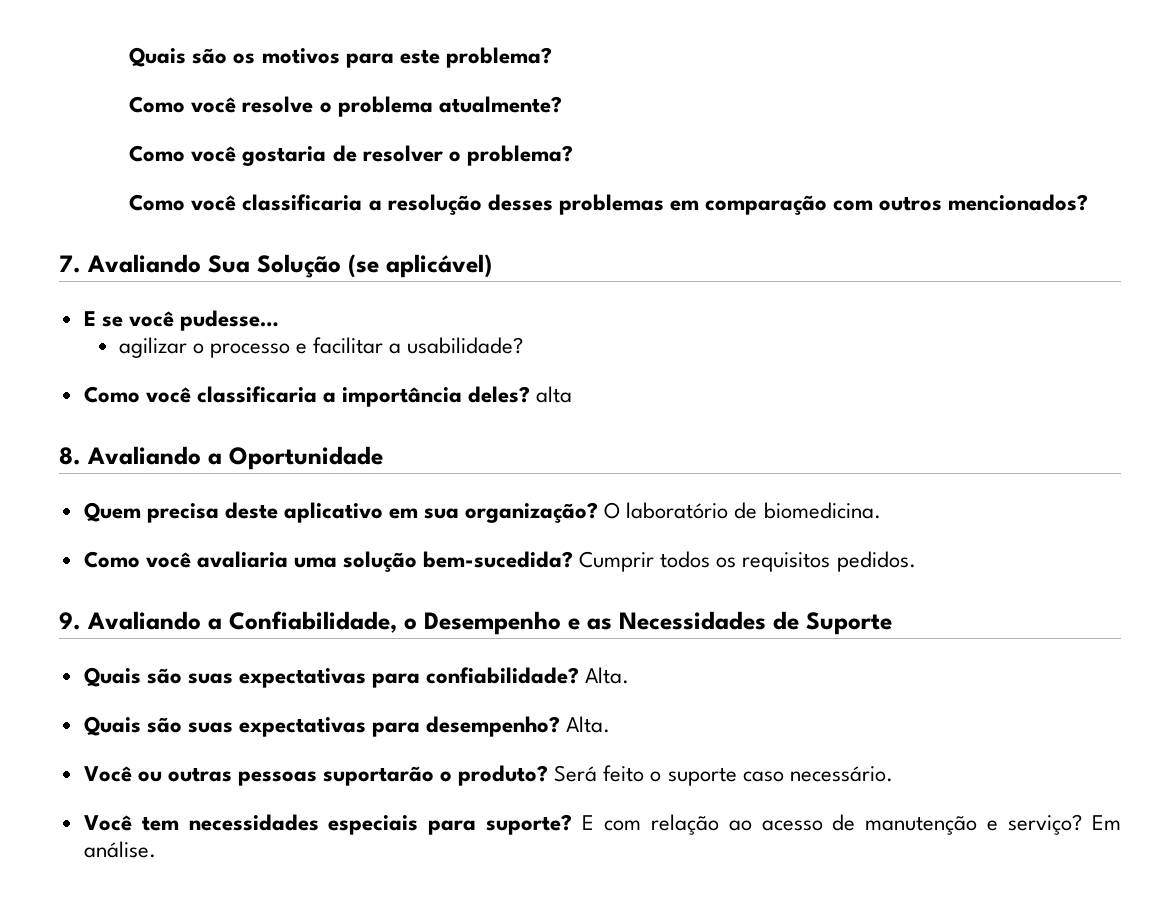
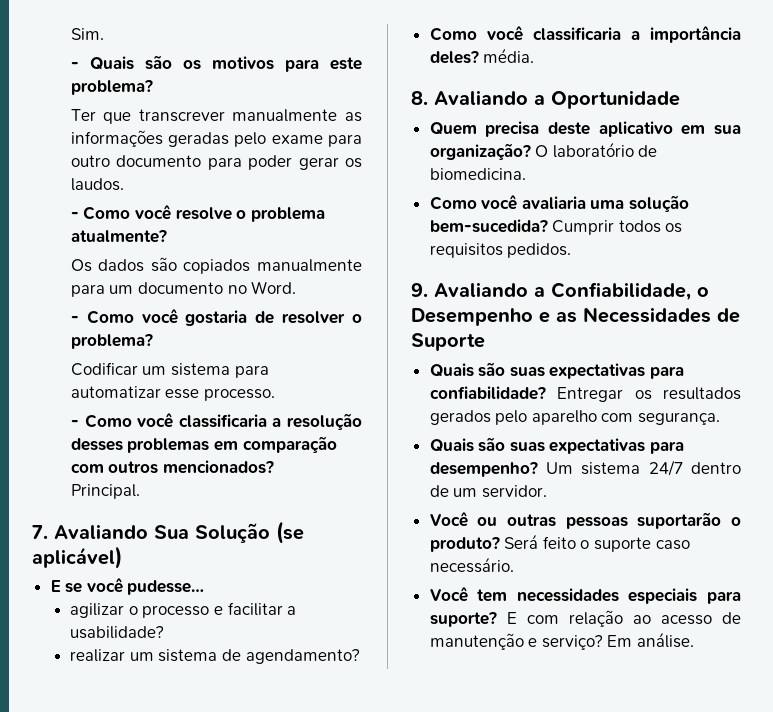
- Quais são os motivos para este problema?
+ Sim.
+ - Quais são os motivos para este problema?
- Como você resolve o problema atualmente?
+ Ter que transcrever manualmente as informações geradas pelo exame para outro documento para poder gerar os laudos.
+ - Como você resolve o problema atualmente?
- Como você gostaria de resolver o problema?
+ Os dados são copiados manualmente para um documento no Word.
+ - Como você gostaria de resolver o problema?
- Como você classificaria a resolução desses problemas em comparação com outros mencionados?
+ Codificar um sistema para automatizar esse processo.
+ - Como você classificaria a resolução desses problemas em comparação com outros mencionados?
+ Principal.
+ realizar um sistema de agendamento?
- Como você classificaria a importância deles? alta
+ Como você classificaria a importância deles? média.
- Quais são suas expectativas para confiabilidade? Alta.
+ Quais são suas expectativas para confiabilidade? Entregar os resultados gerados pelo aparelho com segurança.
- Quais são suas expectativas para desempenho? Alta.
+ Quais são suas expectativas para desempenho? Um sistema 24/7 dentro de um servidor.

